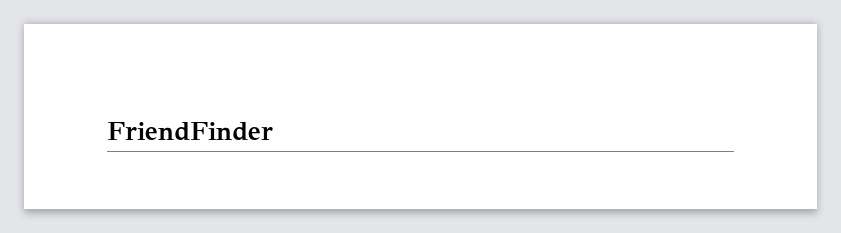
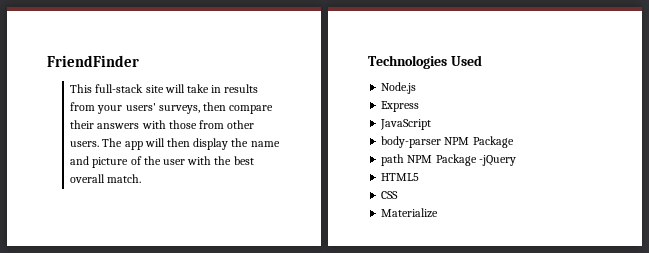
+ This full-stack site will take in results from your users' surveys, then compare their answers with those from other users. The app will then display the name and picture of the user with the best overall match.
+ Technologies Used
+ Node.js
+ Express
+ JavaScript
+ body-parser NPM Package
+ path NPM Package -jQuery
+ HTML5
+ CSS
+ Materialize

